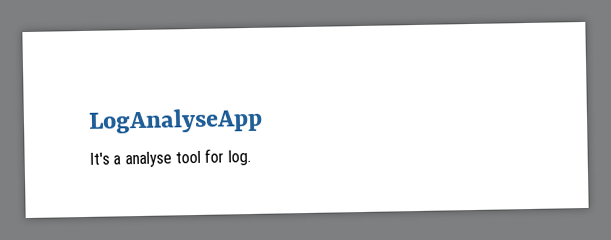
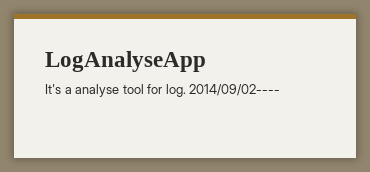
+ 2014/09/02----

